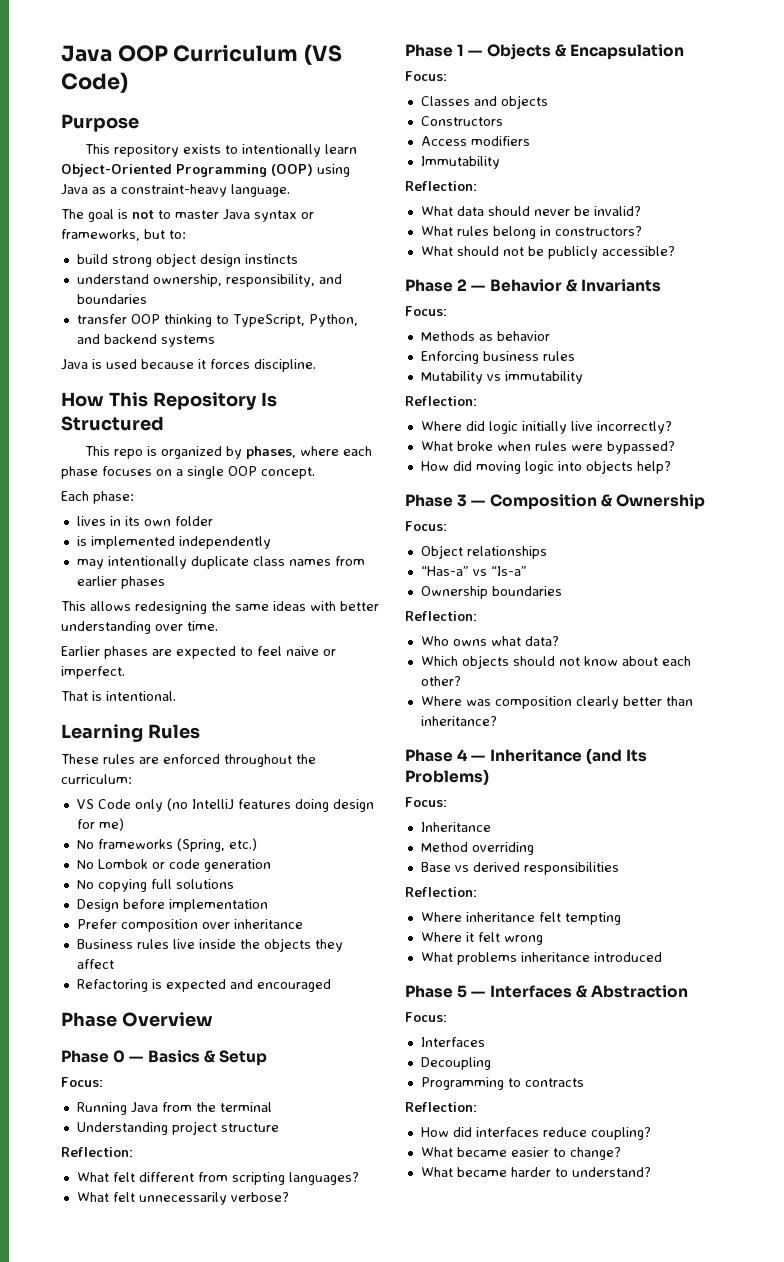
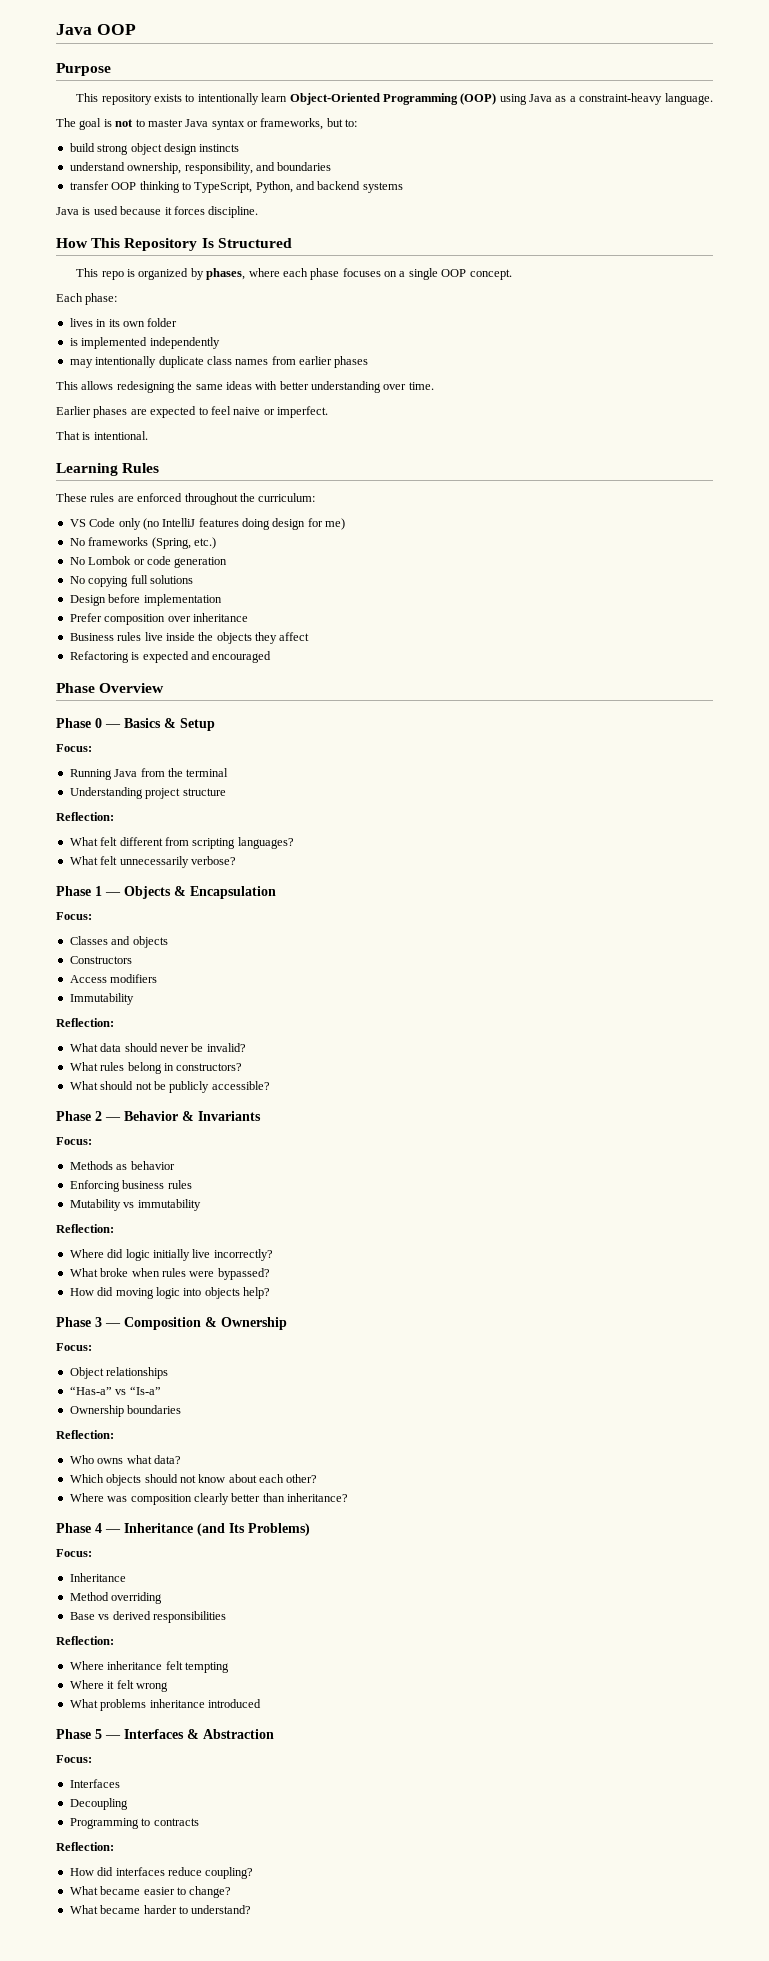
- Java OOP Curriculum (VS Code)
+ Java OOP

